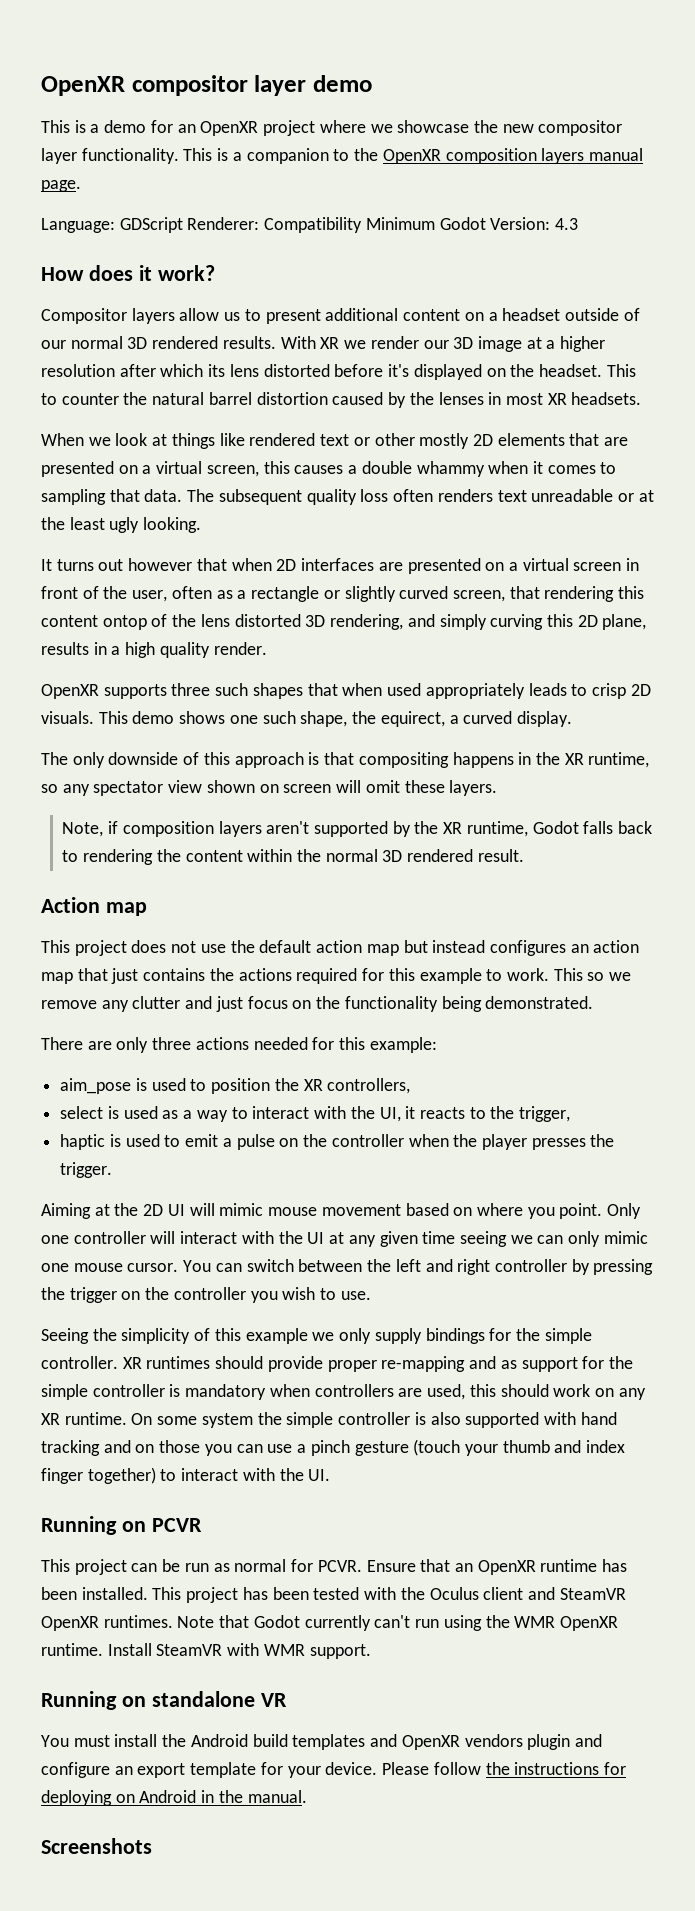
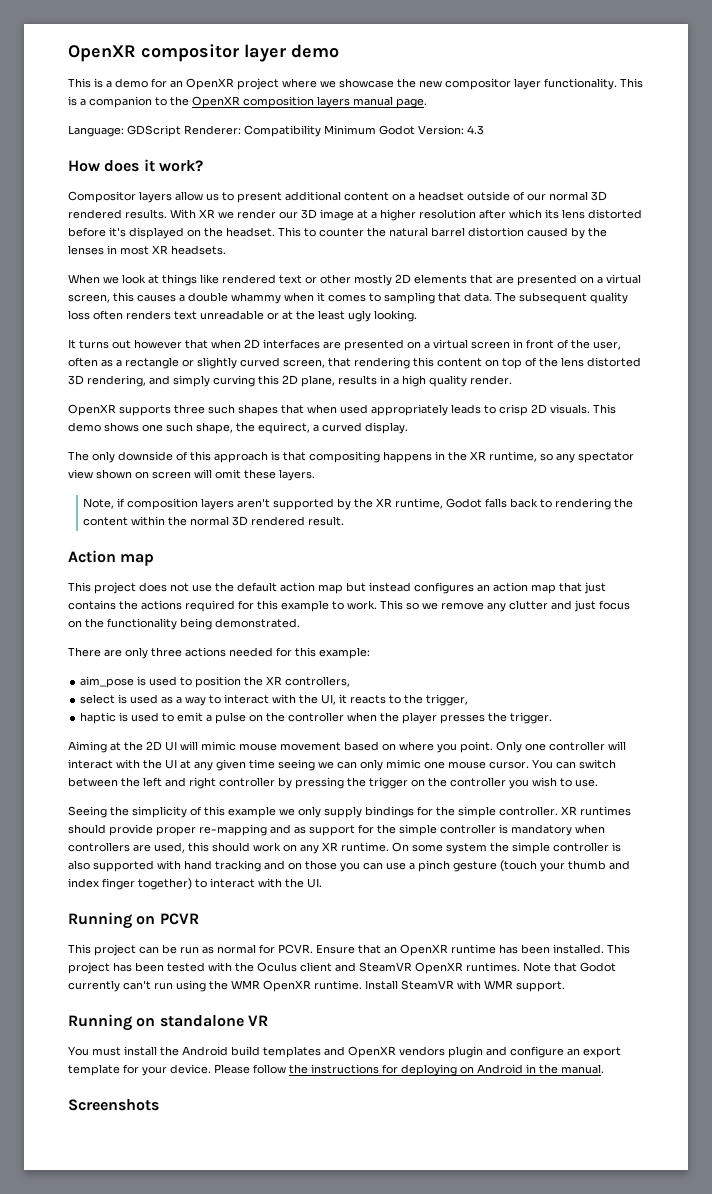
- It turns out however that when 2D interfaces are presented on a virtual screen in front of the user, often as a rectangle or slightly curved screen, that rendering this content ontop of the lens distorted 3D rendering, and simply curving this 2D plane, results in a high quality render.
+ It turns out however that when 2D interfaces are presented on a virtual screen in front of the user, often as a rectangle or slightly curved screen, that rendering this content on top of the lens distorted 3D rendering, and simply curving this 2D plane, results in a high quality render.

